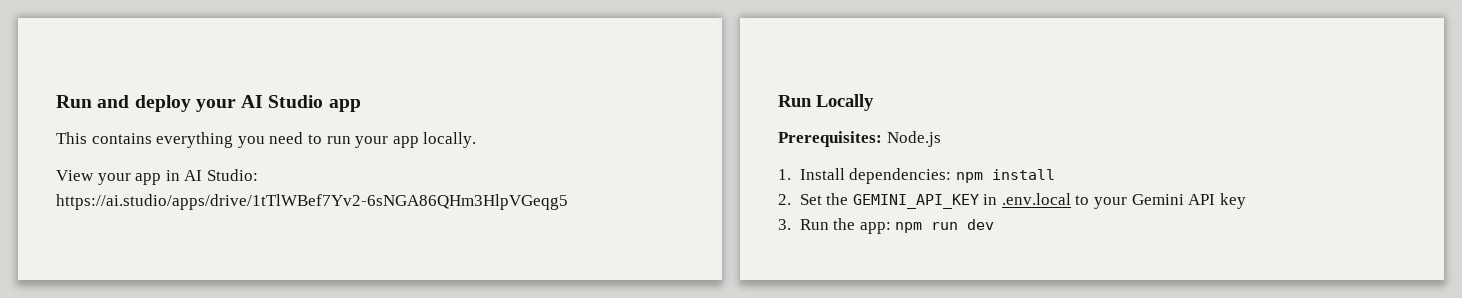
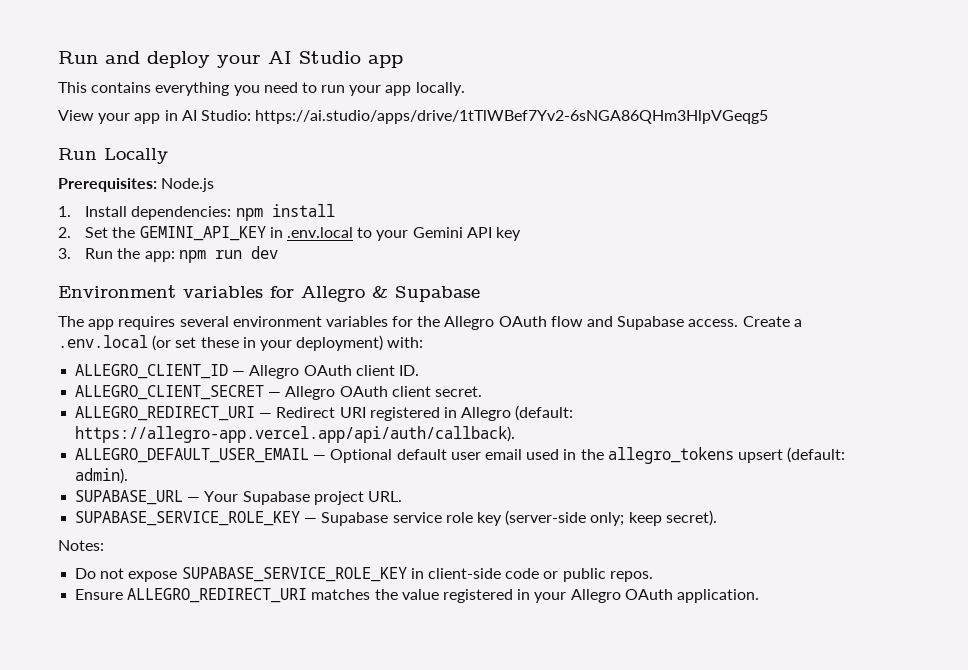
+ Environment variables for Allegro & Supabase
+ The app requires several environment variables for the Allegro OAuth flow and Supabase access. Create a .env.local (or set these in your deployment) with:
+ ALLEGRO_CLIENT_ID — Allegro OAuth client ID.
+ ALLEGRO_CLIENT_SECRET — Allegro OAuth client secret.
+ ALLEGRO_REDIRECT_URI — Redirect URI registered in Allegro (default: https://allegro-app.vercel.app/api/auth/callback).
+ ALLEGRO_DEFAULT_USER_EMAIL — Optional default user email used in the allegro_tokens upsert (default: admin).
+ SUPABASE_URL — Your Supabase project URL.
+ SUPABASE_SERVICE_ROLE_KEY — Supabase service role key (server-side only; keep secret).
+ Notes:
+ Do not expose SUPABASE_SERVICE_ROLE_KEY in client-side code or public repos.
+ Ensure ALLEGRO_REDIRECT_URI matches the value registered in your Allegro OAuth application.

